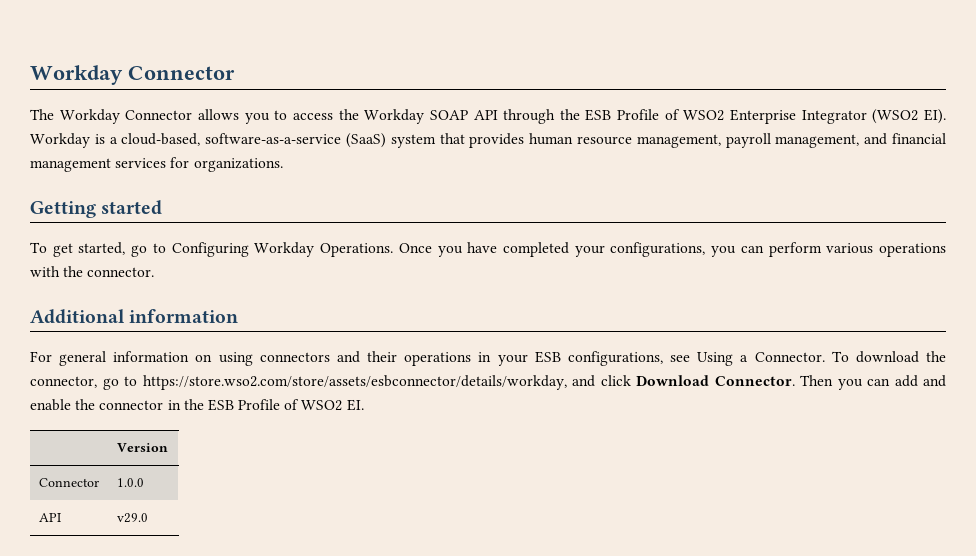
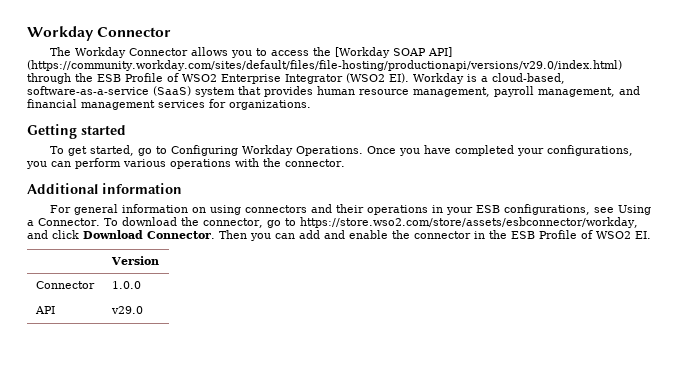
- The Workday Connector allows you to access the Workday SOAP API through the ESB Profile of WSO2 Enterprise Integrator (WSO2 EI). Workday is a cloud-based, software-as-a-service (SaaS) system that provides human resource management, payroll management, and financial management services for organizations.
+ The Workday Connector allows you to access the [Workday SOAP API] (https://community.workday.com/sites/default/files/file-hosting/productionapi/versions/v29.0/index.html) through the ESB Profile of WSO2 Enterprise Integrator (WSO2 EI). Workday is a cloud-based, software-as-a-service (SaaS) system that provides human resource management, payroll management, and financial management services for organizations.
- To download the connector, go to https://store.wso2.com/store/assets/esbconnector/details/workday, and click Download Connector.
+ To download the connector, go to https://store.wso2.com/store/assets/esbconnector/workday, and click Download Connector.

